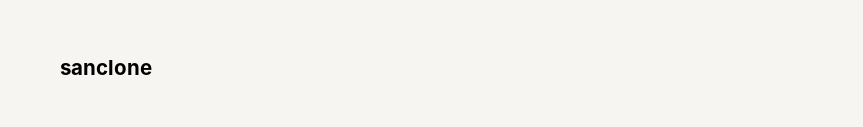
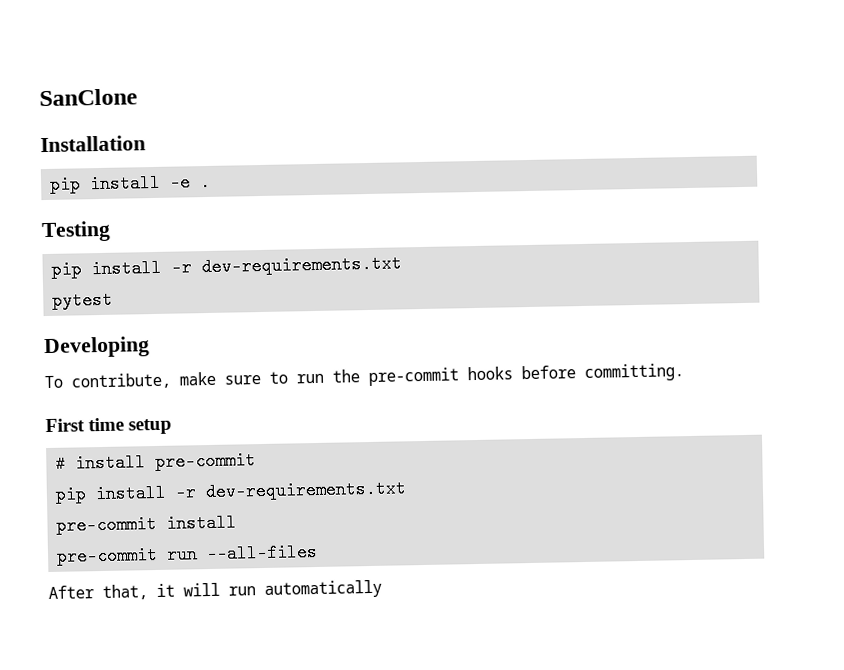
- sanclone
+ SanClone
+ Installation
+ pip install -e .
+ Testing
+ pip install -r dev-requirements.txt
+ pytest
+ Developing
+ To contribute, make sure to run the pre-commit hooks before committing.
+ First time setup
+ # install pre-commit
+ pip install -r dev-requirements.txt
+ pre-commit install
+ pre-commit run --all-files
+ After that, it will run automatically

